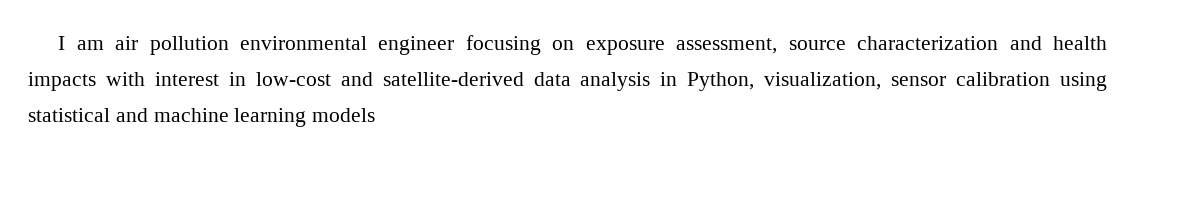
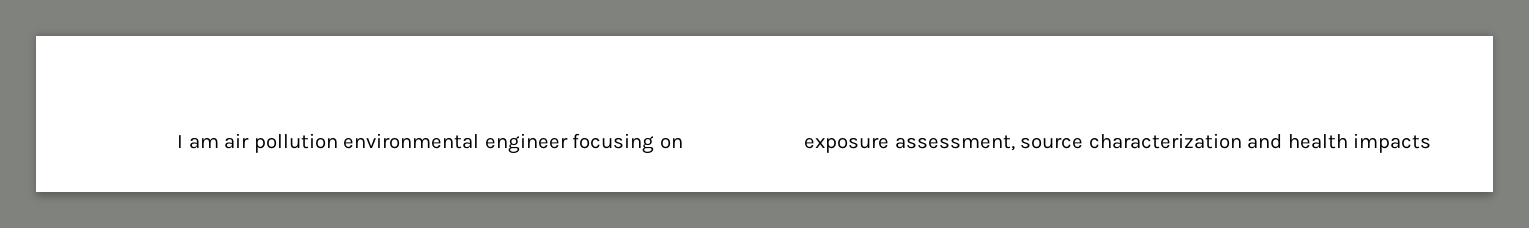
- I am air pollution environmental engineer focusing on exposure assessment, source characterization and health impacts with interest in low-cost and satellite-derived data analysis in Python, visualization, sensor calibration using statistical and machine learning models
+ I am air pollution environmental engineer focusing on exposure assessment, source characterization and health impacts

